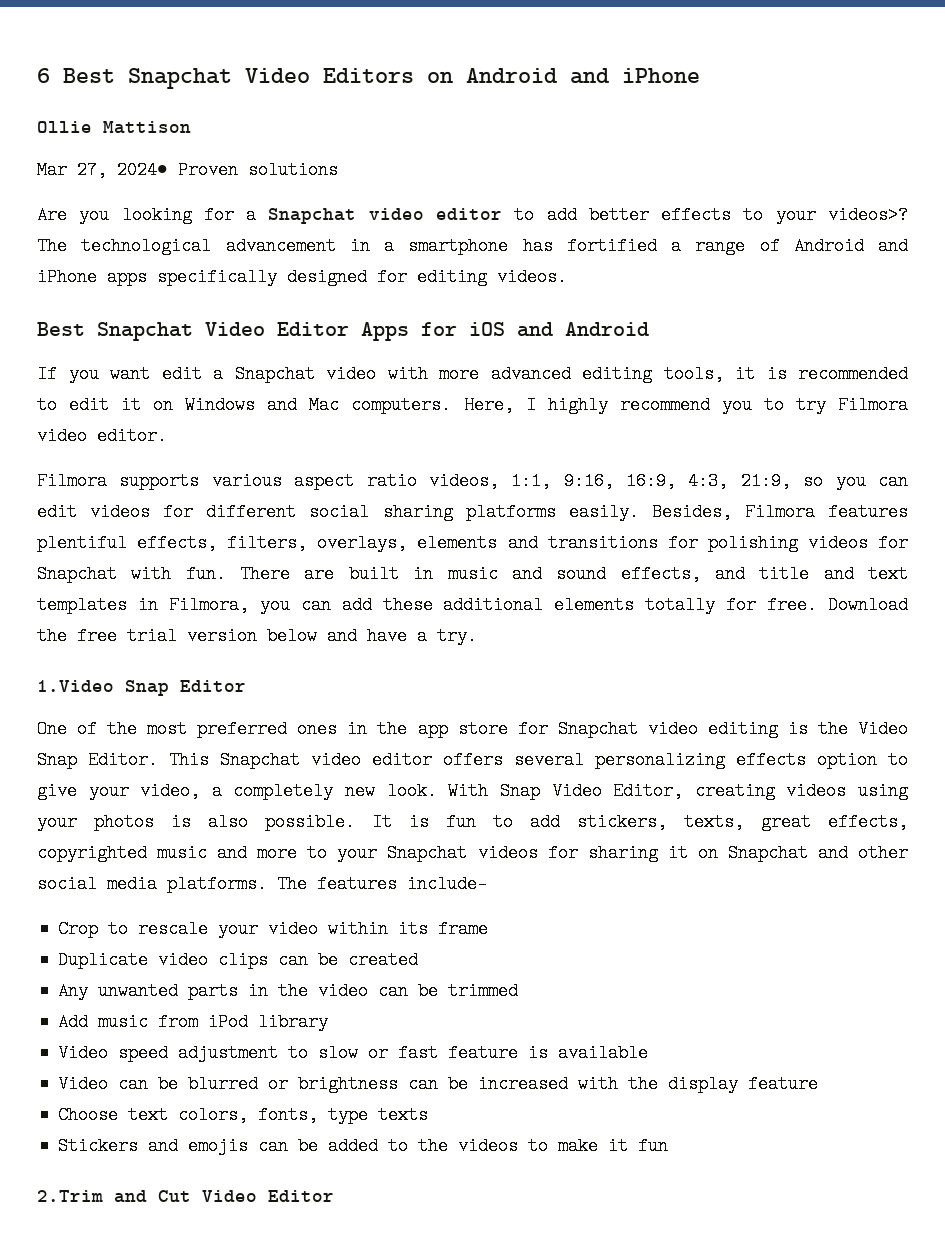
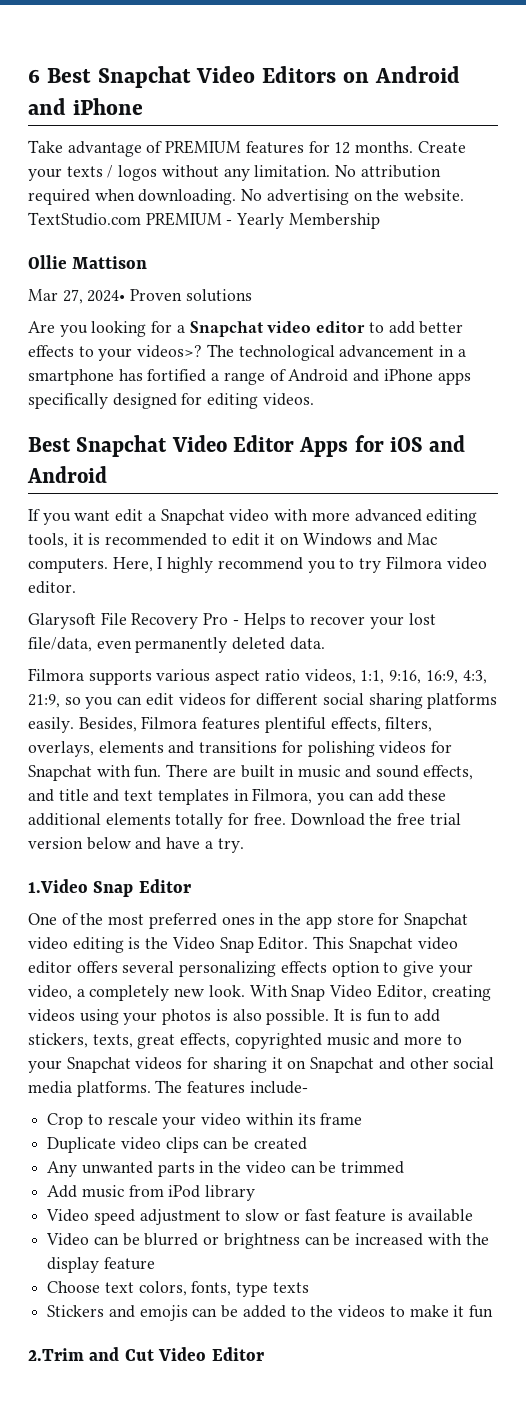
+ Take advantage of PREMIUM features for 12 months. Create your texts / logos without any limitation. No attribution required when downloading. No advertising on the website. TextStudio.com PREMIUM - Yearly Membership
+ Glarysoft File Recovery Pro - Helps to recover your lost file/data, even permanently deleted data.

